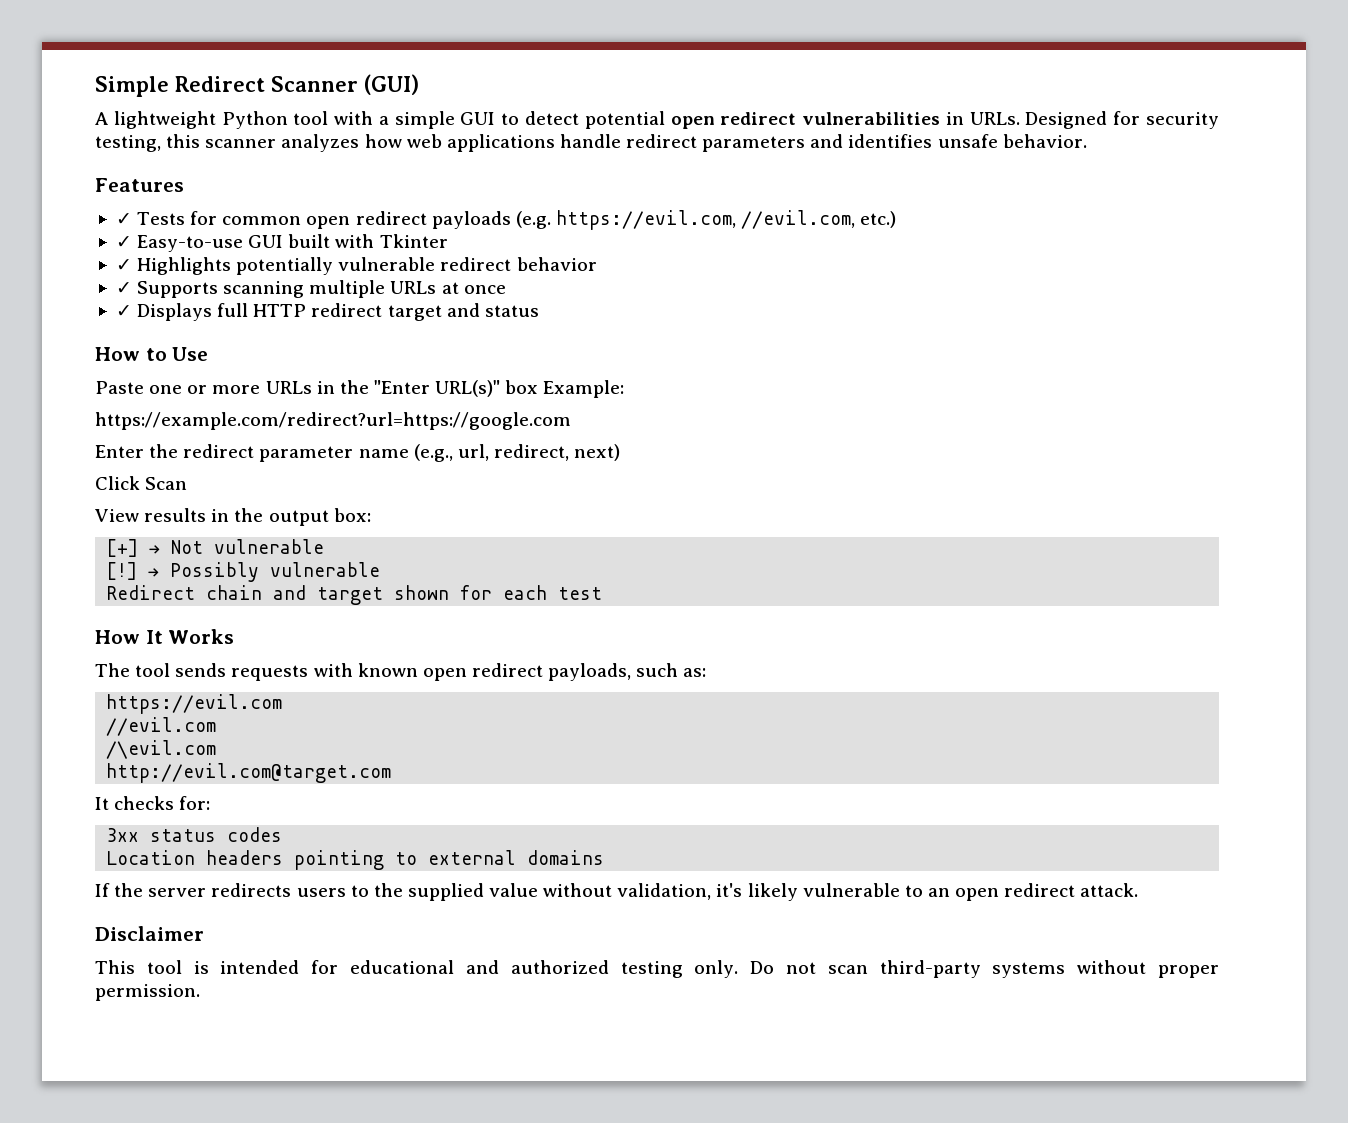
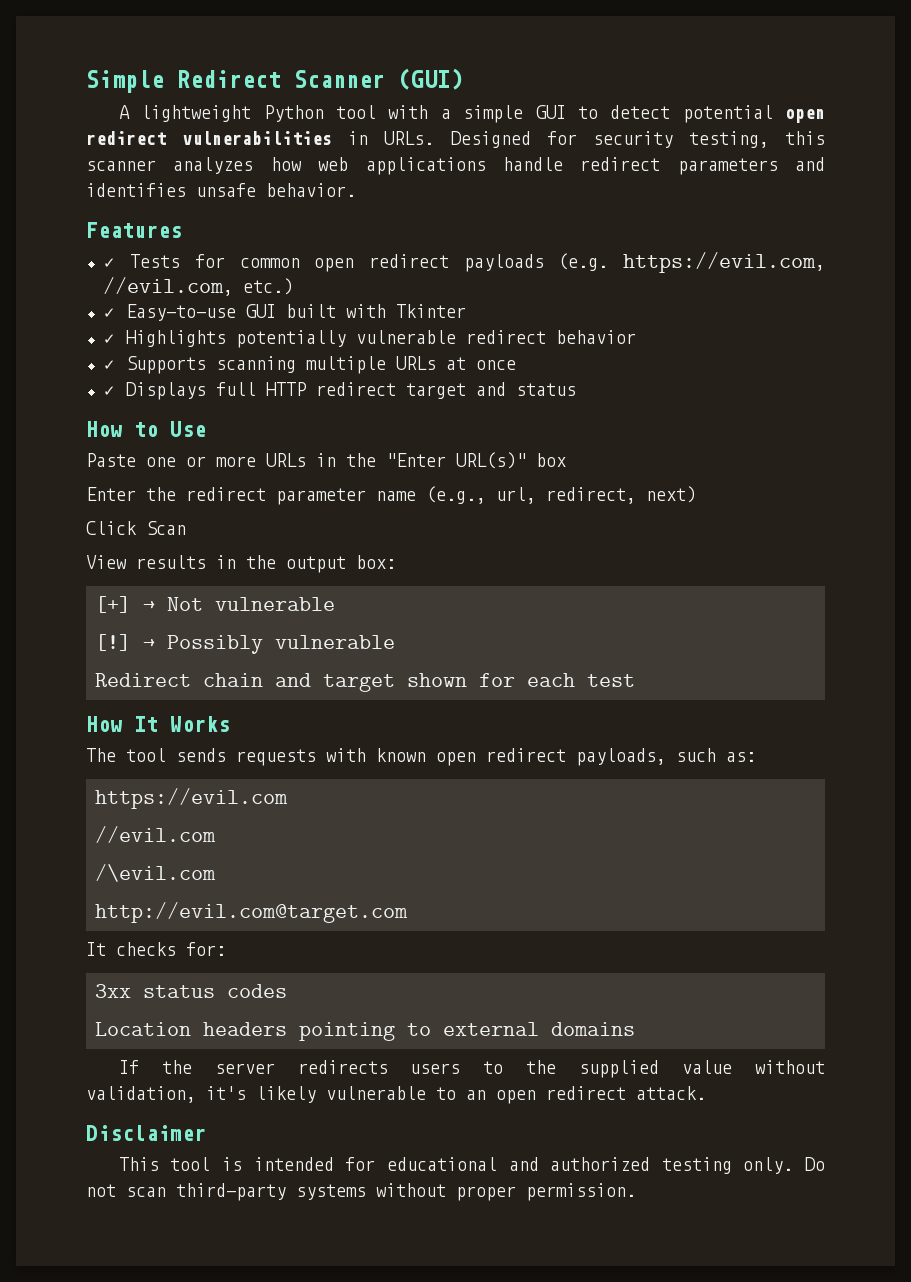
- Paste one or more URLs in the "Enter URL(s)" box Example:
- https://example.com/redirect?url=https://google.com
+ Paste one or more URLs in the "Enter URL(s)" box

